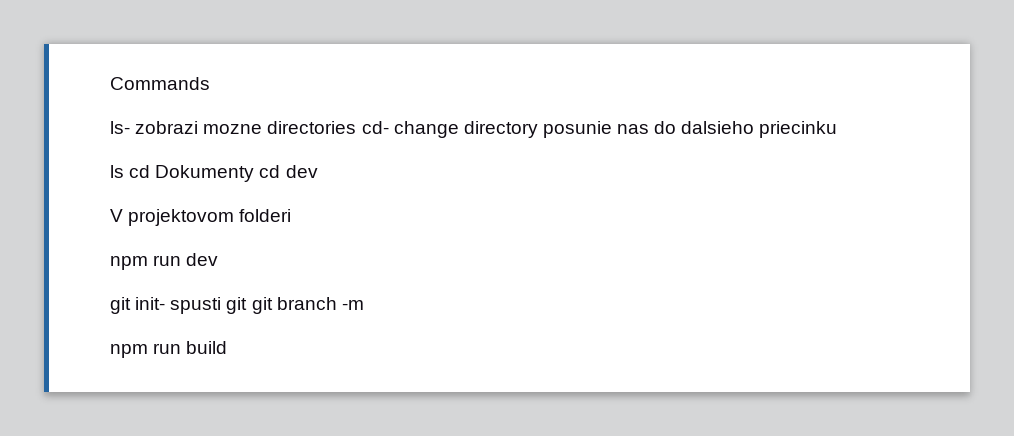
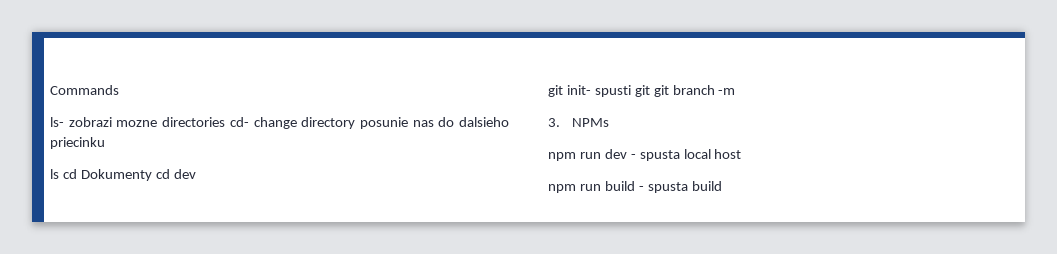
- V projektovom folderi
- npm run dev
+ 3. NPMs
+ npm run dev - spusta local host
- npm run build
+ npm run build - spusta build

